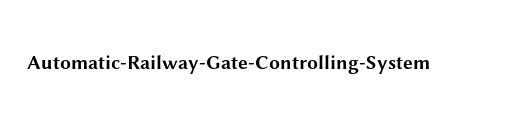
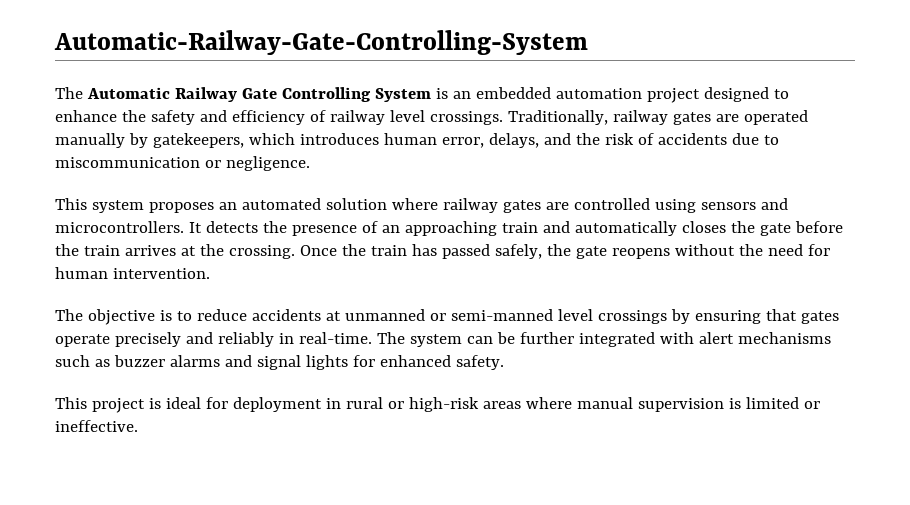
+ The Automatic Railway Gate Controlling System is an embedded automation project designed to enhance the safety and efficiency of railway level crossings. Traditionally, railway gates are operated manually by gatekeepers, which introduces human error, delays, and the risk of accidents due to miscommunication or negligence.
+ This system proposes an automated solution where railway gates are controlled using sensors and microcontrollers. It detects the presence of an approaching train and automatically closes the gate before the train arrives at the crossing. Once the train has passed safely, the gate reopens without the need for human intervention.
+ The objective is to reduce accidents at unmanned or semi-manned level crossings by ensuring that gates operate precisely and reliably in real-time. The system can be further integrated with alert mechanisms such as buzzer alarms and signal lights for enhanced safety.
+ This project is ideal for deployment in rural or high-risk areas where manual supervision is limited or ineffective.

